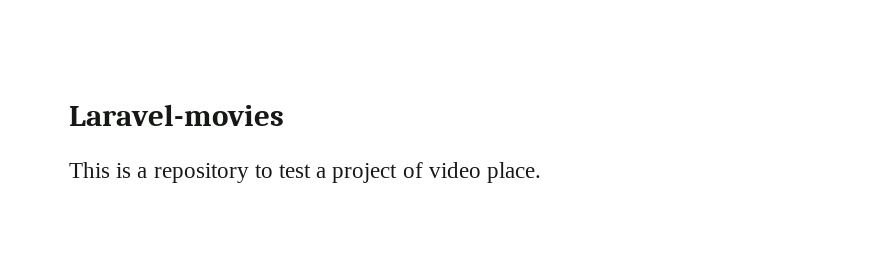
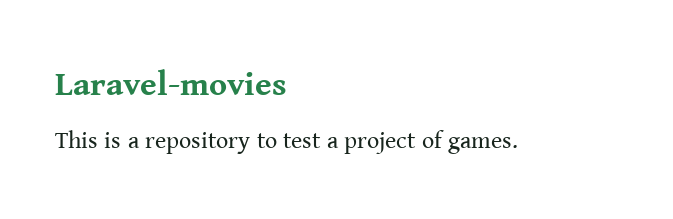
- This is a repository to test a project of video place.
+ This is a repository to test a project of games.

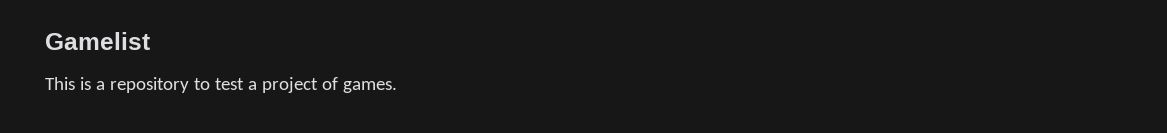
- Laravel-movies
+ Gamelist

